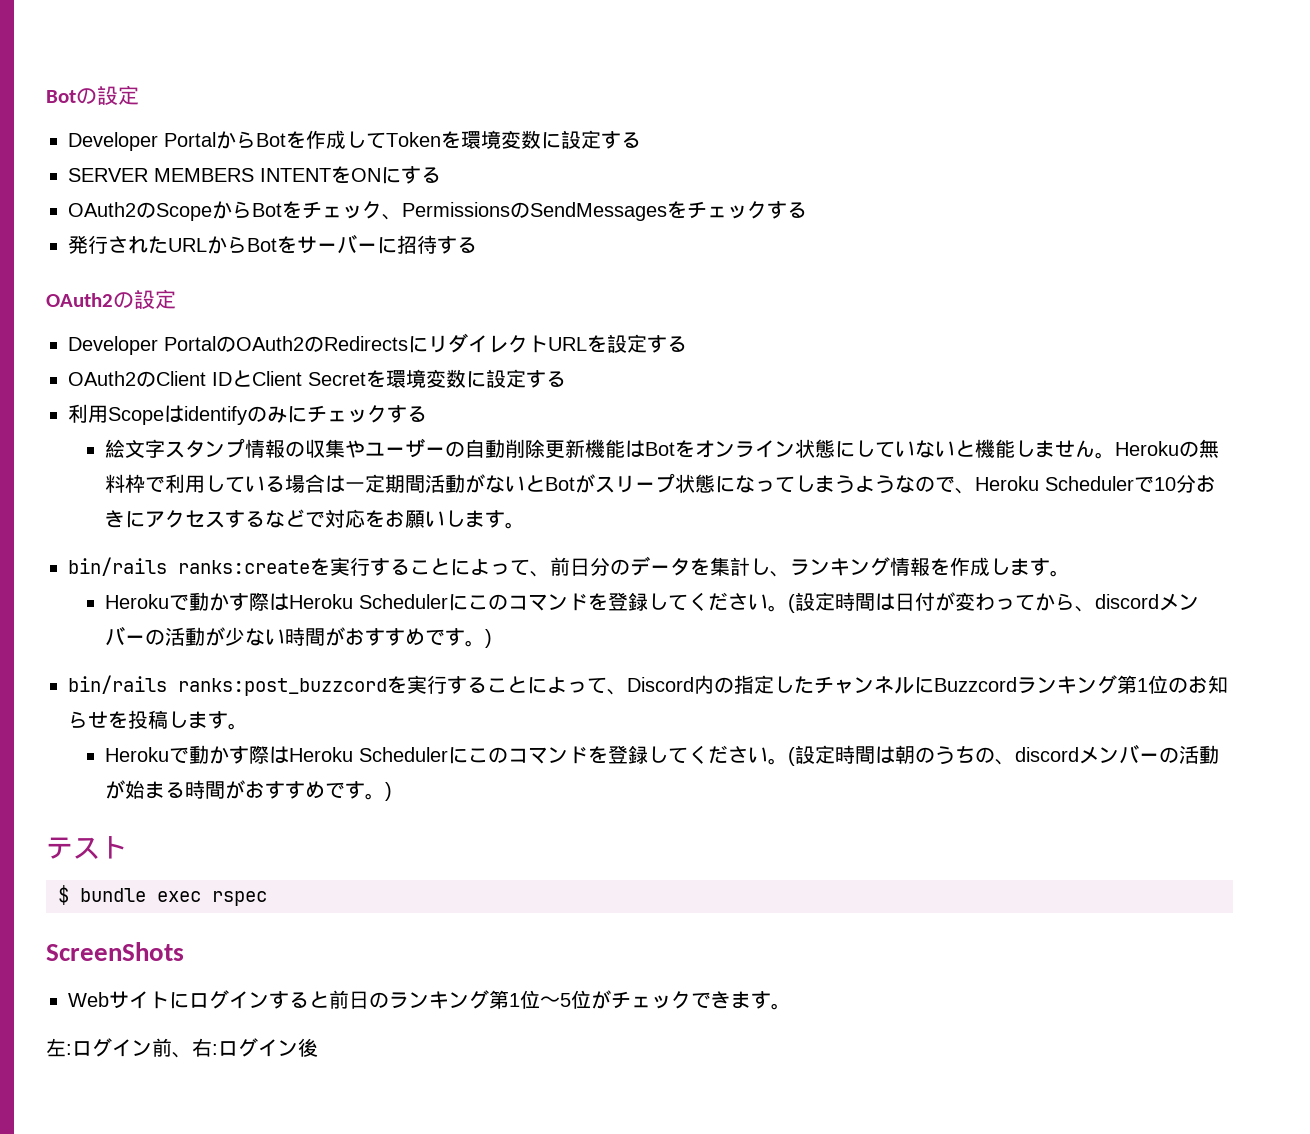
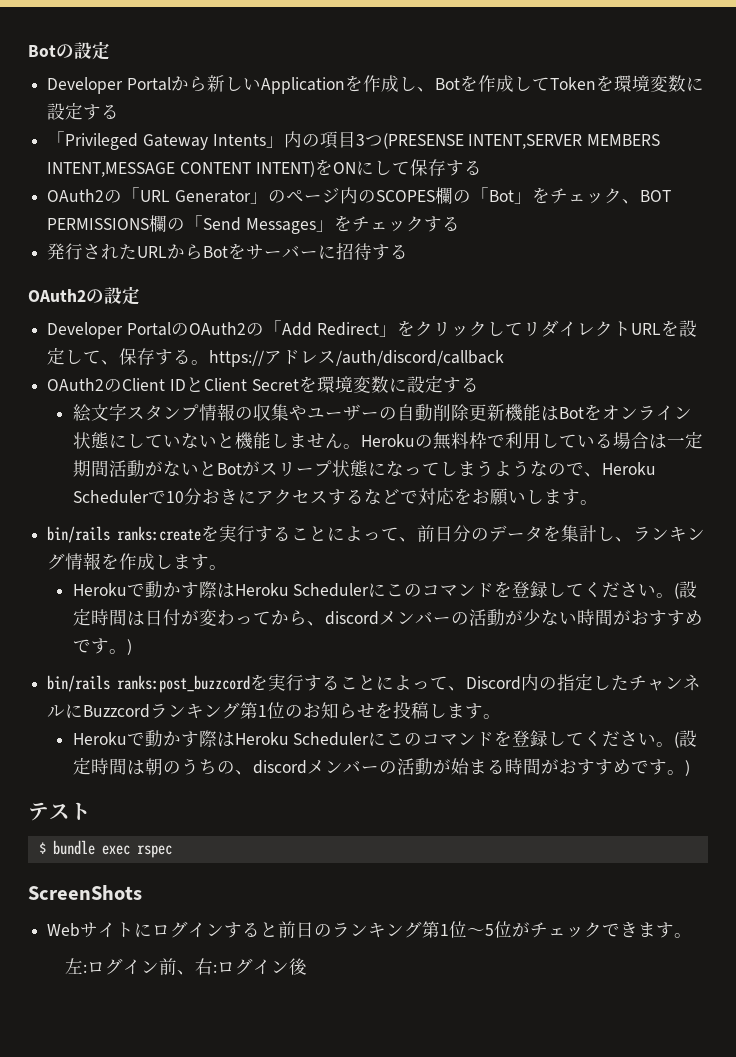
- Developer PortalからBotを作成してTokenを環境変数に設定する
+ Developer Portalから新しいApplicationを作成し、Botを作成してTokenを環境変数に設定する
- SERVER MEMBERS INTENTをONにする
- OAuth2のScopeからBotをチェック、PermissionsのSendMessagesをチェックする
+ 「Privileged Gateway Intents」内の項目3つ(PRESENSE INTENT,SERVER MEMBERS INTENT,MESSAGE CONTENT INTENT)をONにして保存する
+ OAuth2の「URL Generator」のページ内のSCOPES欄の「Bot」をチェック、BOT PERMISSIONS欄の「Send Messages」をチェックする
- Developer PortalのOAuth2のRedirectsにリダイレクトURLを設定する
+ Developer PortalのOAuth2の「Add Redirect」をクリックしてリダイレクトURLを設定して、保存する。https://アドレス/auth/discord/callback
- 利用Scopeはidentifyのみにチェックする

